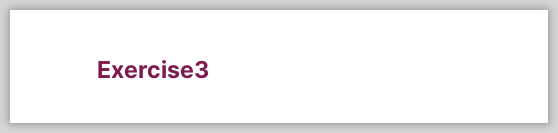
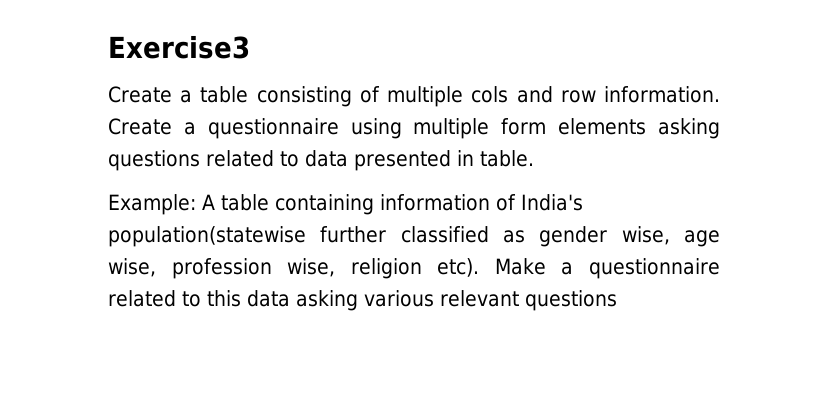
+ Create a table consisting of multiple cols and row information. Create a questionnaire using multiple form elements asking questions related to data presented in table.
+ Example: A table containing information of India's population(statewise further classified as gender wise, age wise, profession wise, religion etc). Make a questionnaire related to this data asking various relevant questions

